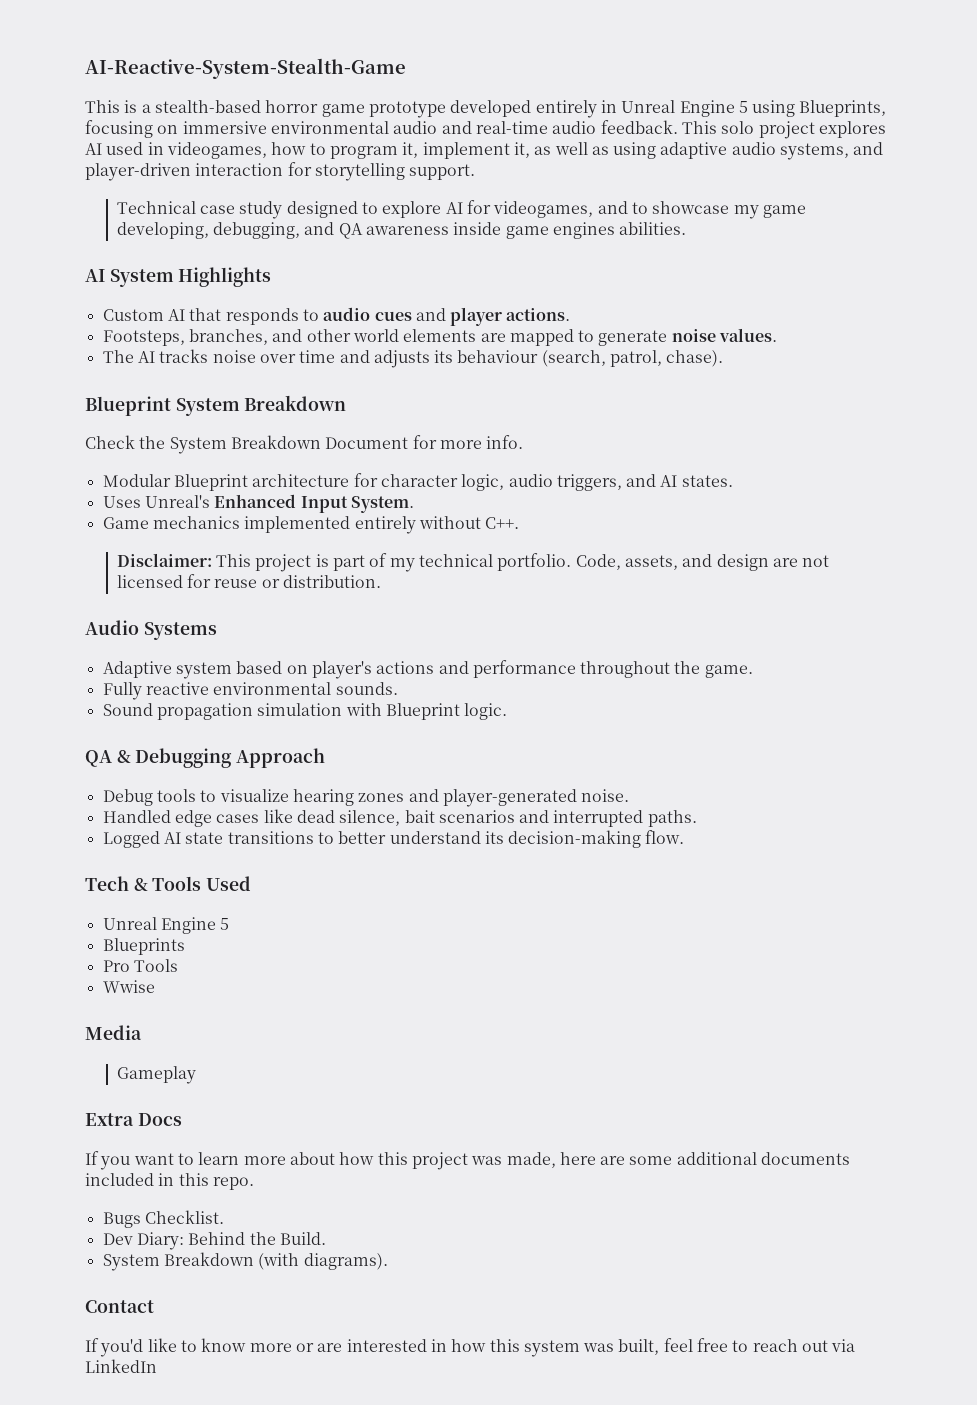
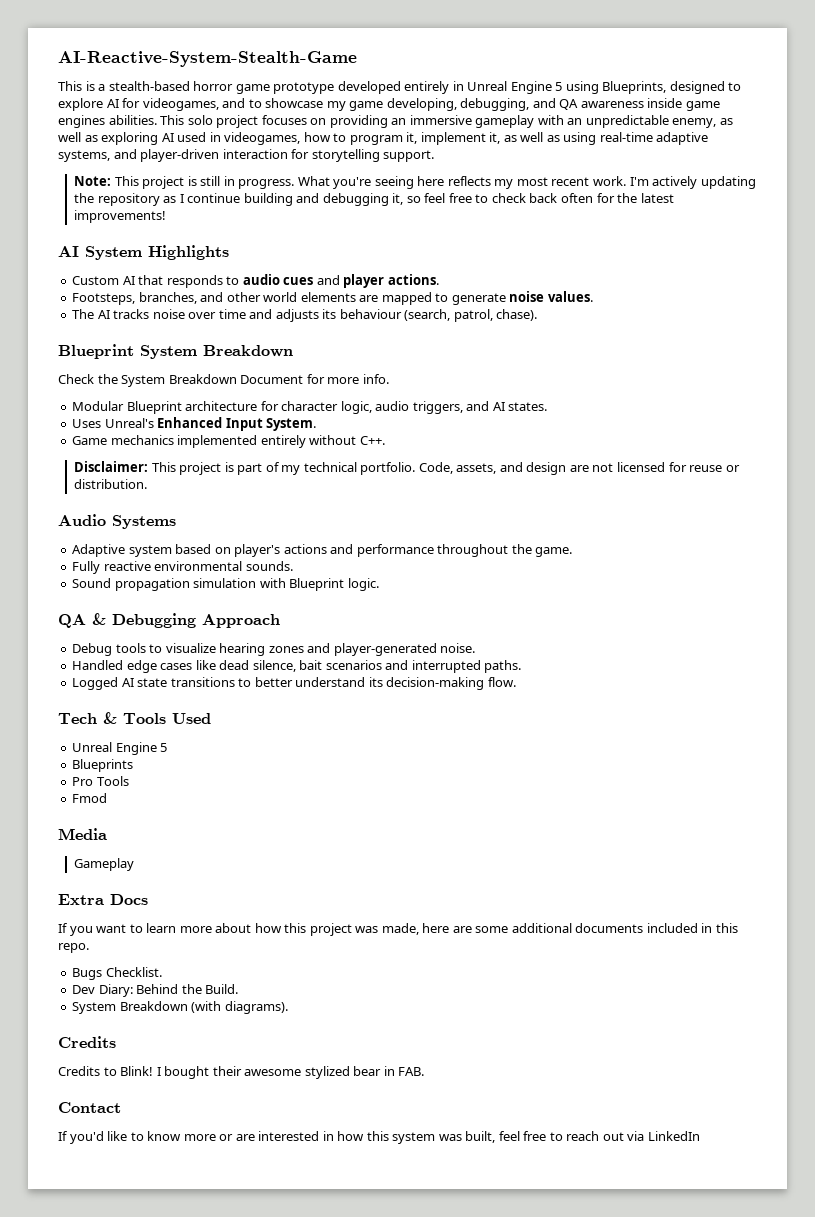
- This is a stealth-based horror game prototype developed entirely in Unreal Engine 5 using Blueprints, focusing on immersive environmental audio and real-time audio feedback. This solo project explores AI used in videogames, how to program it, implement it, as well as using adaptive audio systems, and player-driven interaction for storytelling support.
- Technical case study designed to explore AI for videogames, and to showcase my game developing, debugging, and QA awareness inside game engines abilities.
+ This is a stealth-based horror game prototype developed entirely in Unreal Engine 5 using Blueprints, designed to explore AI for videogames, and to showcase my game developing, debugging, and QA awareness inside game engines abilities. This solo project focuses on providing an immersive gameplay with an unpredictable enemy, as well as exploring AI used in videogames, how to program it, implement it, as well as using real-time adaptive systems, and player-driven interaction for storytelling support.
+ Note: This project is still in progress. What you're seeing here reflects my most recent work. I'm actively updating the repository as I continue building and debugging it, so feel free to check back often for the latest improvements!
- Wwise
+ Fmod
  System Breakdown (with diagrams).
+ Credits
+ Credits to Blink! I bought their awesome stylized bear in FAB.

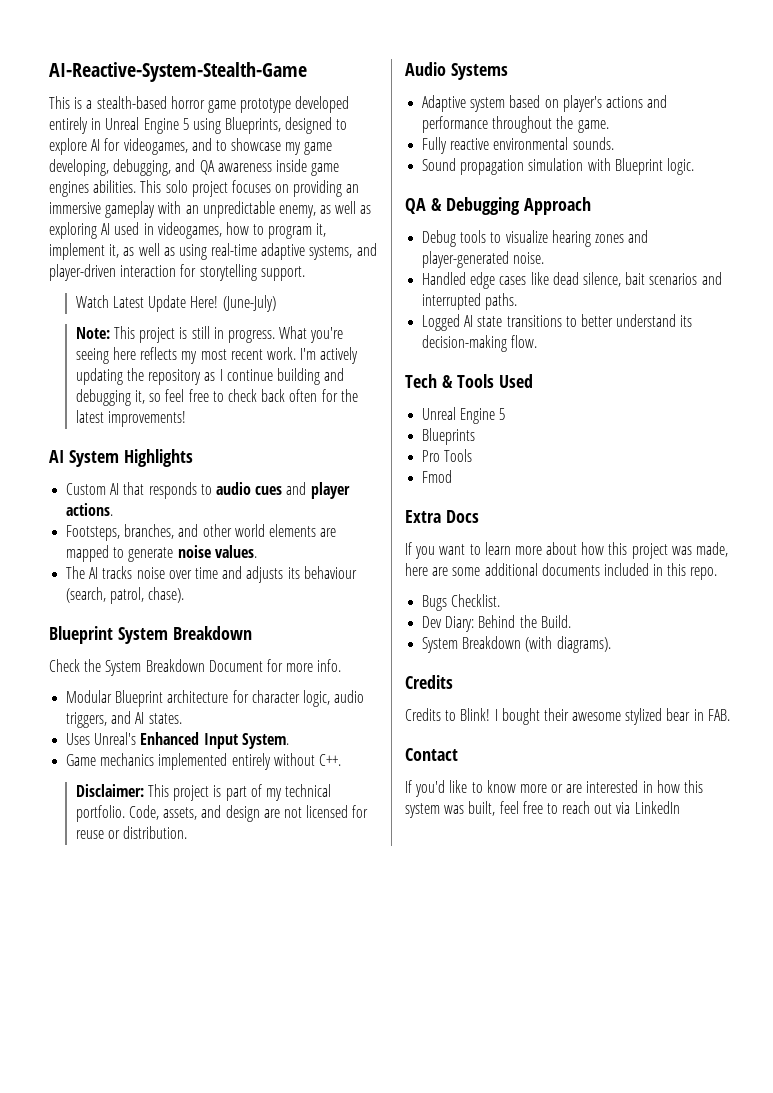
+ Watch Latest Update Here! (June-July)
- Media
- Gameplay

